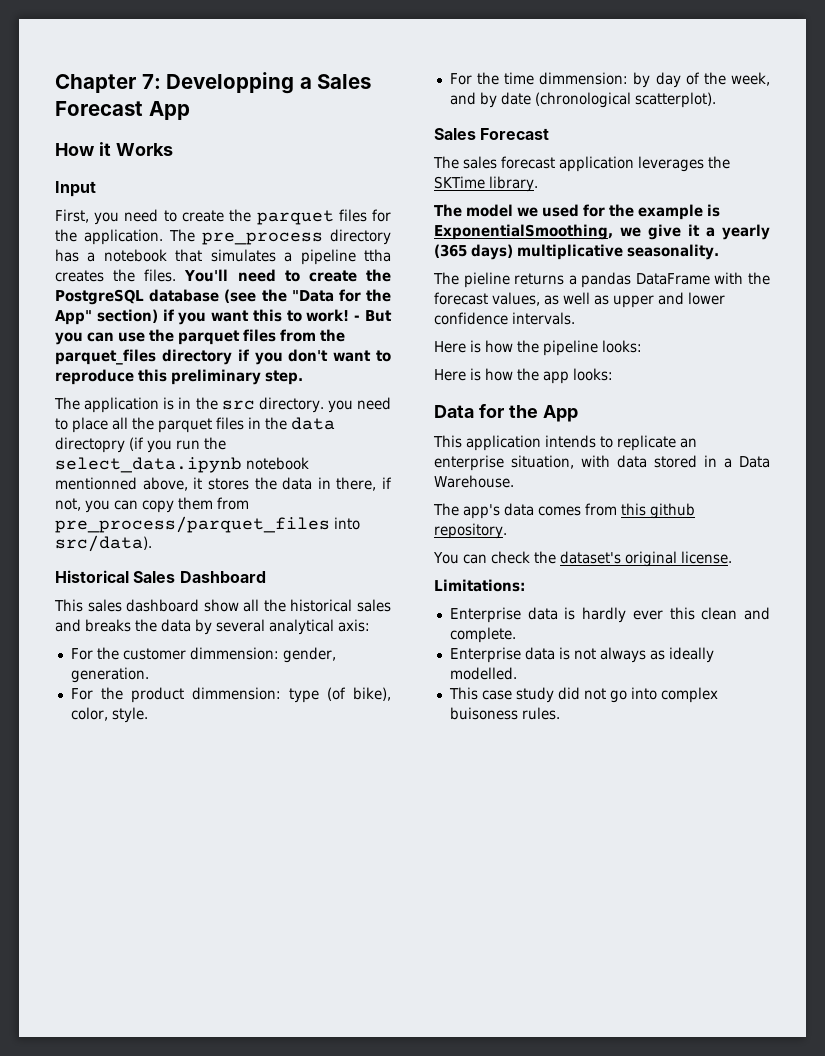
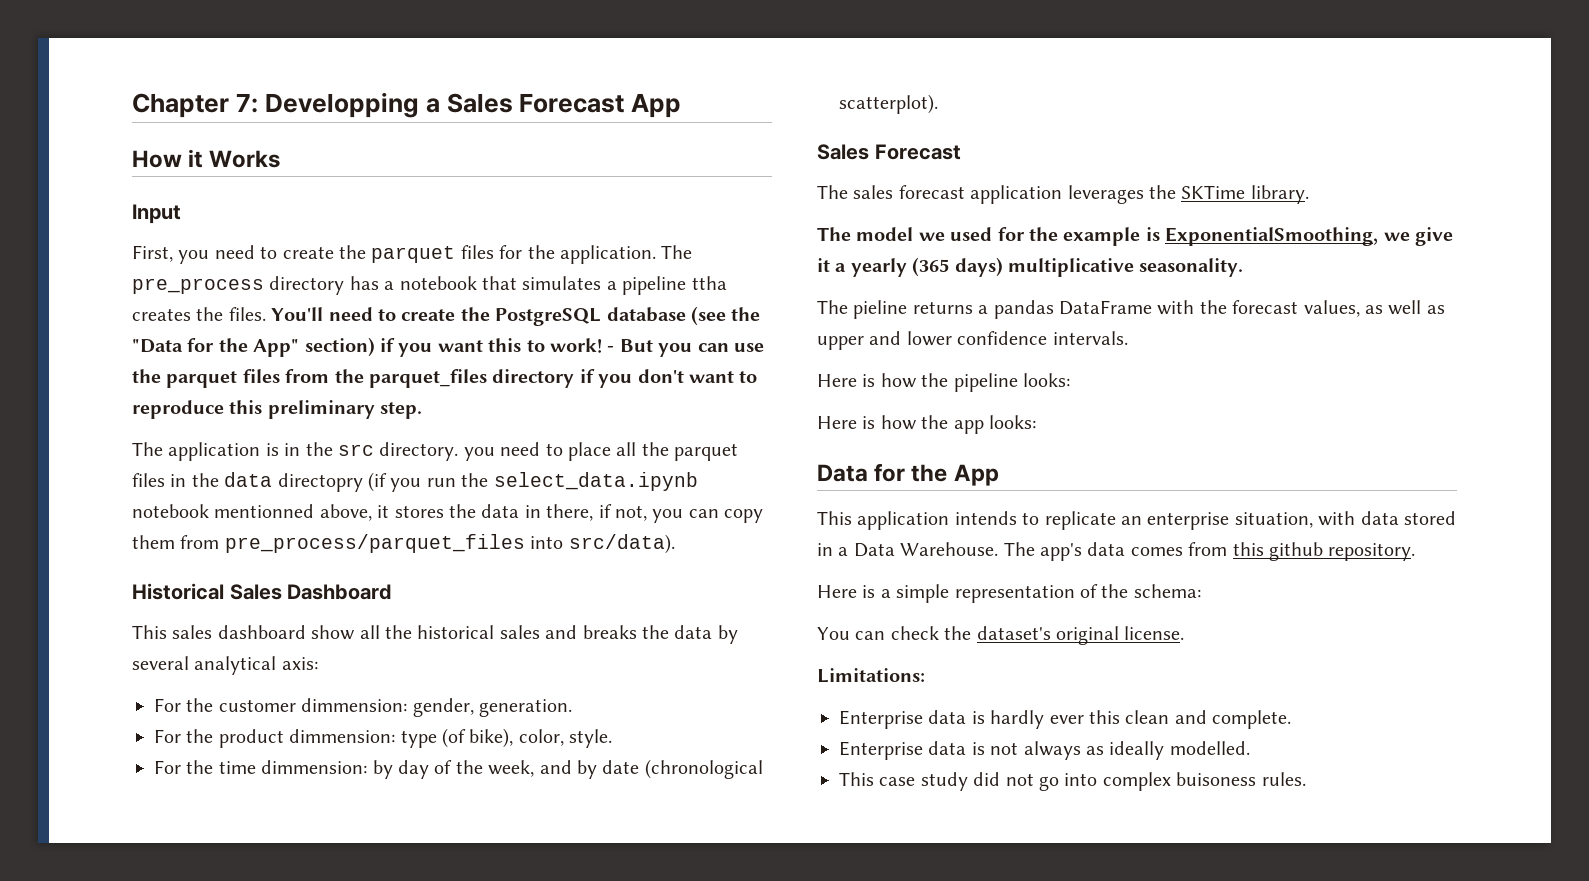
- This application intends to replicate an enterprise situation, with data stored in a Data Warehouse.
- The app's data comes from this github repository.
+ This application intends to replicate an enterprise situation, with data stored in a Data Warehouse. The app's data comes from this github repository.
+ Here is a simple representation of the schema:

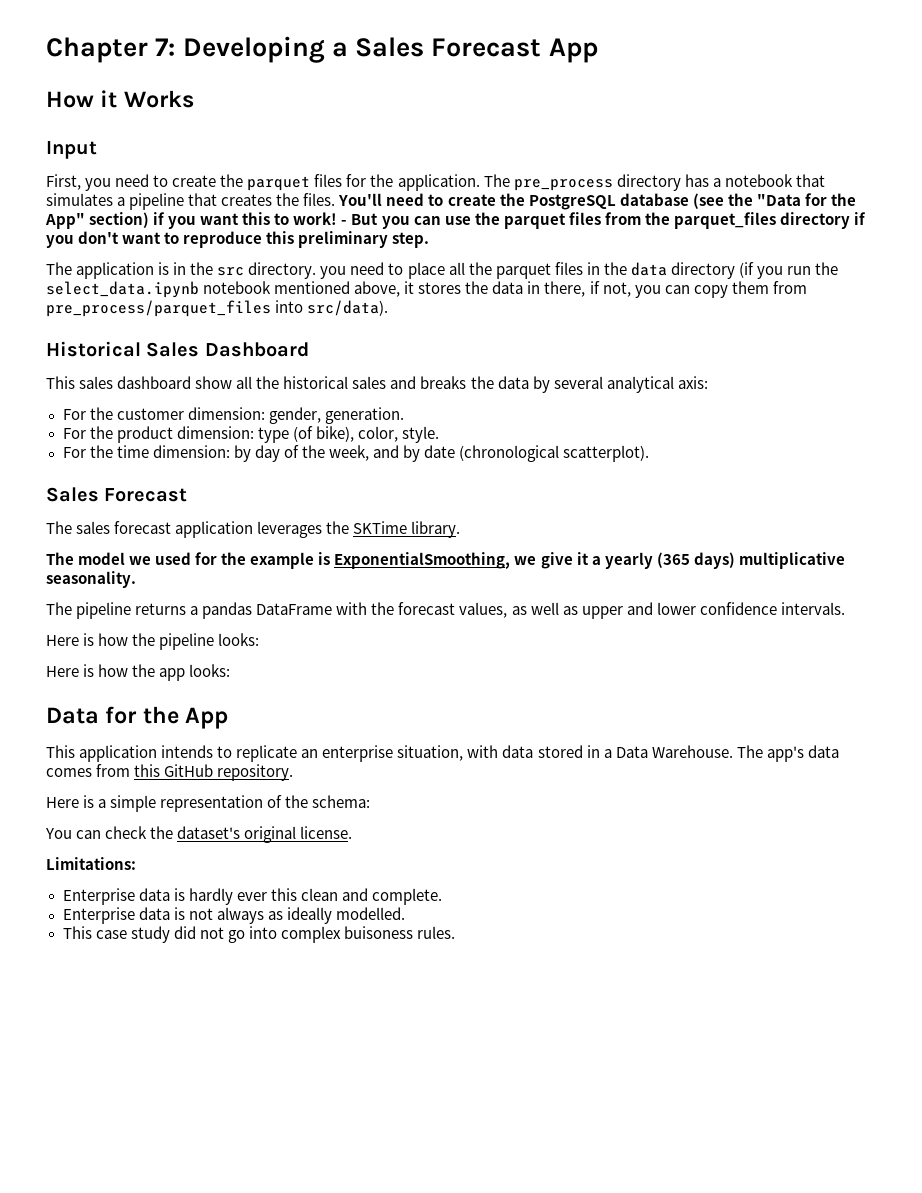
- Chapter 7: Developping a Sales Forecast App
+ Chapter 7: Developing a Sales Forecast App
- The pre_process directory has a notebook that simulates a pipeline ttha creates the files.
+ The pre_process directory has a notebook that simulates a pipeline that creates the files.
- The application is in the src directory. you need to place all the parquet files in the data directopry (if you run the select_data.ipynb notebook mentionned above, it stores the data in there, if not, you can copy them from pre_process/parquet_files into src/data).
+ The application is in the src directory. you need to place all the parquet files in the data directory (if you run the select_data.ipynb notebook mentioned above, it stores the data in there, if not, you can copy them from pre_process/parquet_files into src/data).
- For the customer dimmension: gender, generation.
+ For the customer dimension: gender, generation.
- For the product dimmension: type (of bike), color, style.
+ For the product dimension: type (of bike), color, style.
- For the time dimmension: by day of the week, and by date (chronological scatterplot).
+ For the time dimension: by day of the week, and by date (chronological scatterplot).
- The pieline returns a pandas DataFrame with the forecast values, as well as upper and lower confidence intervals.
+ The pipeline returns a pandas DataFrame with the forecast values, as well as upper and lower confidence intervals.
- The app's data comes from this github repository.
+ The app's data comes from this GitHub repository.

